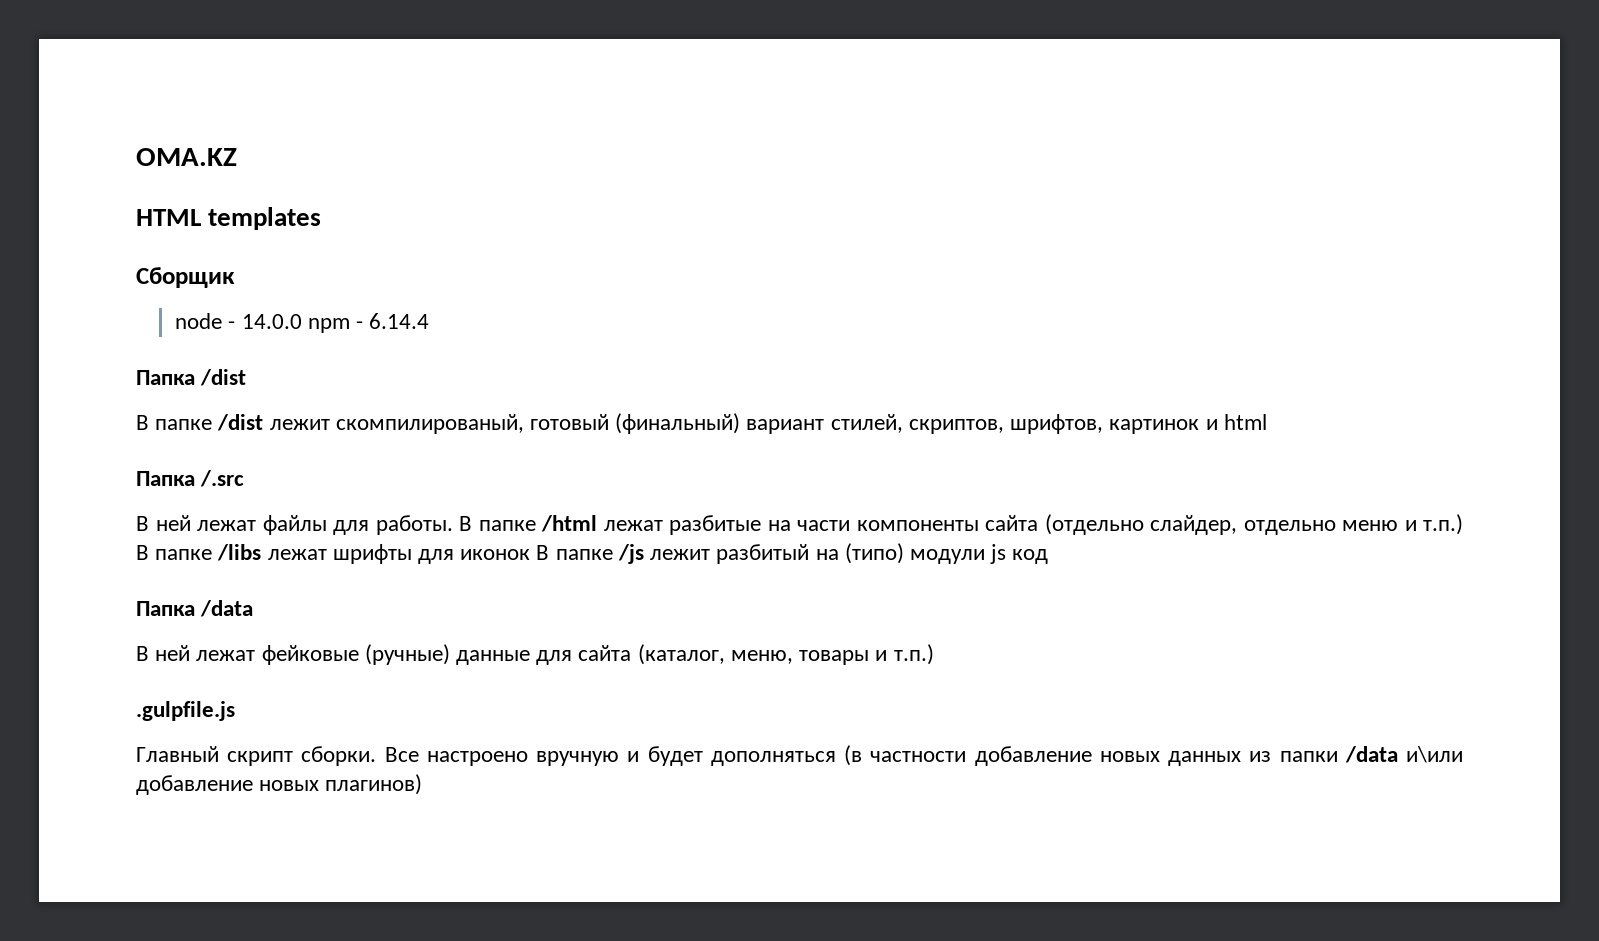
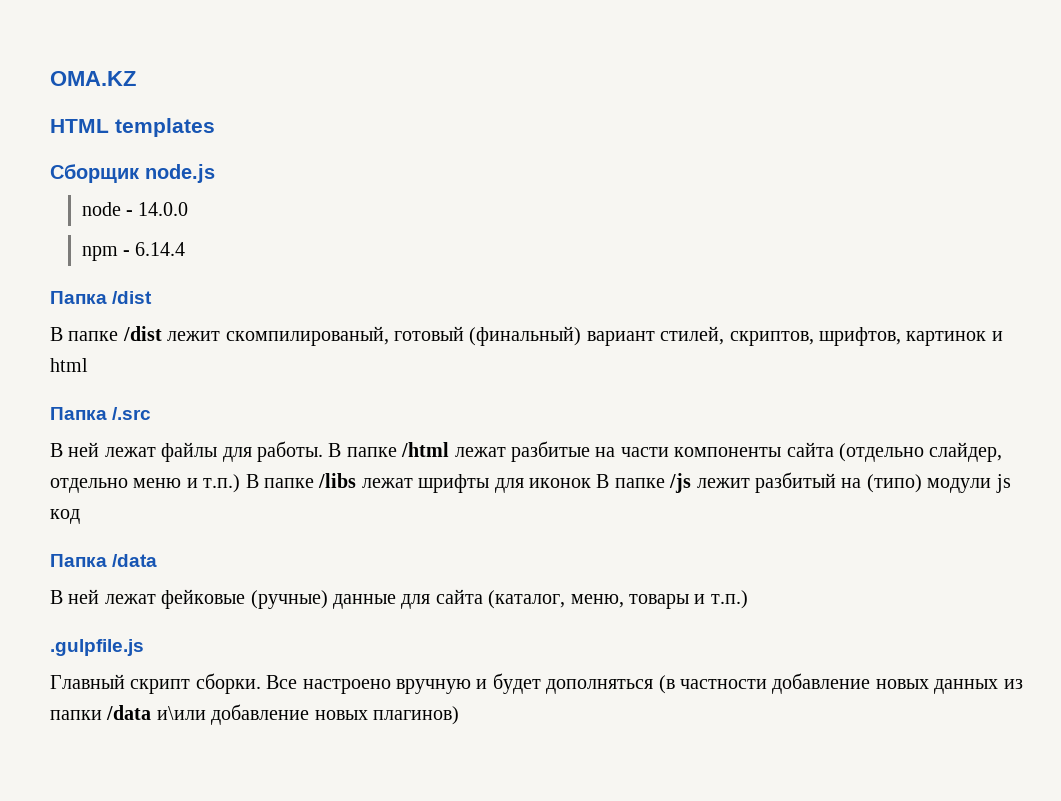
- Сборщик
+ Сборщик node.js
- node - 14.0.0 npm - 6.14.4
+ node - 14.0.0
+ npm - 6.14.4

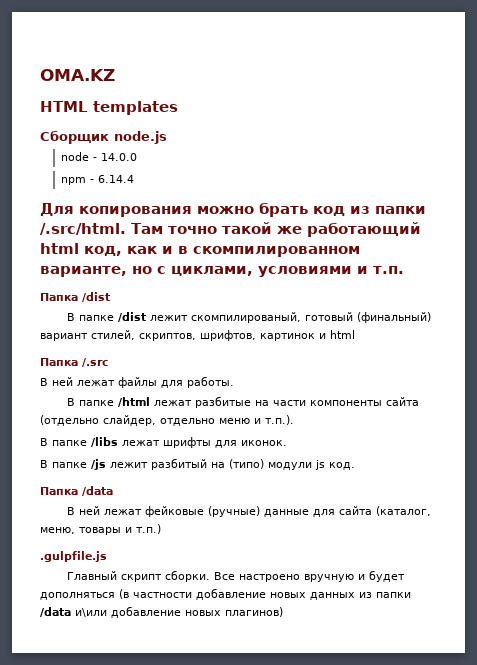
+ Для копирования можно брать код из папки /.src/html. Там точно такой же работающий html код, как и в скомпилированном варианте, но с циклами, условиями и т.п.
- В ней лежат файлы для работы. В папке /html лежат разбитые на части компоненты сайта (отдельно слайдер, отдельно меню и т.п.) В папке /libs лежат шрифты для иконок В папке /js лежит разбитый на (типо) модули js код
+ В ней лежат файлы для работы.
+ В папке /html лежат разбитые на части компоненты сайта (отдельно слайдер, отдельно меню и т.п.).
+ В папке /libs лежат шрифты для иконок.
+ В папке /js лежит разбитый на (типо) модули js код.

